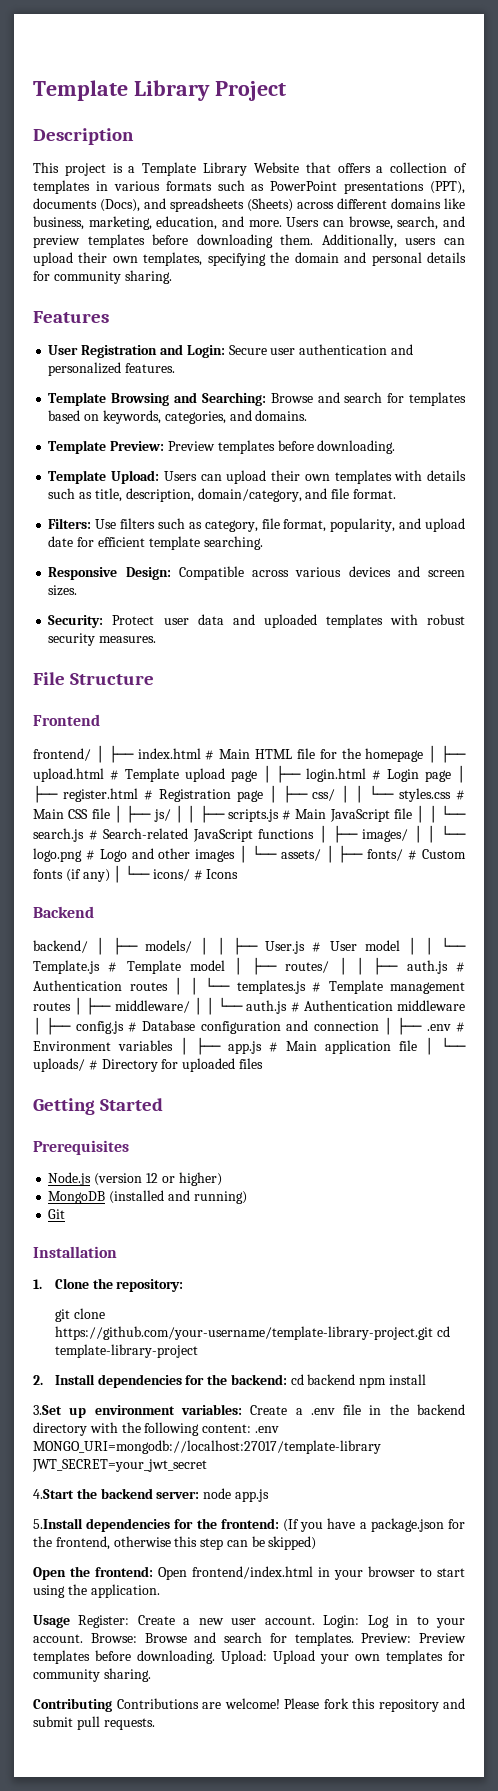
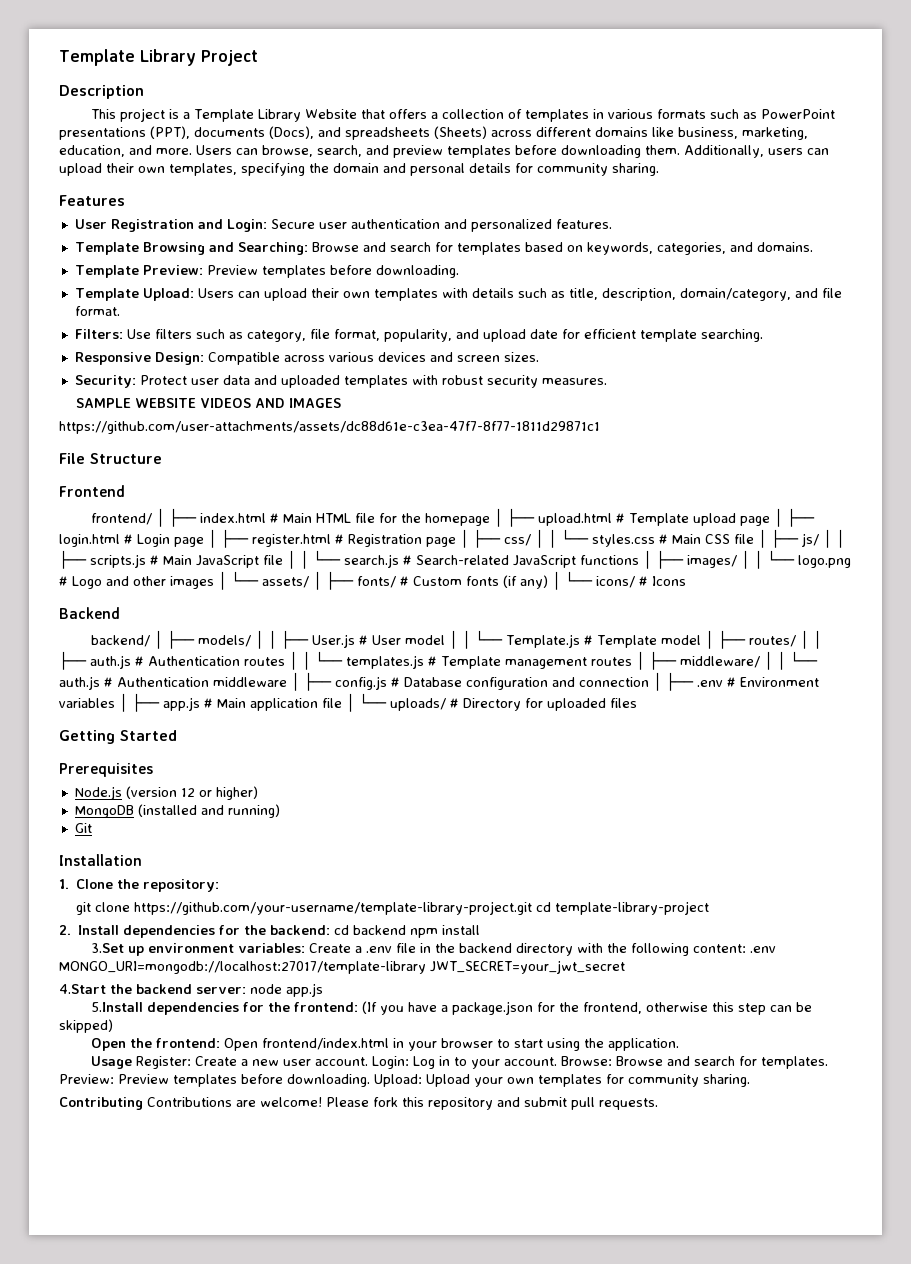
+ SAMPLE WEBSITE VIDEOS AND IMAGES
+ https://github.com/user-attachments/assets/dc88d61e-c3ea-47f7-8f77-1811d29871c1

